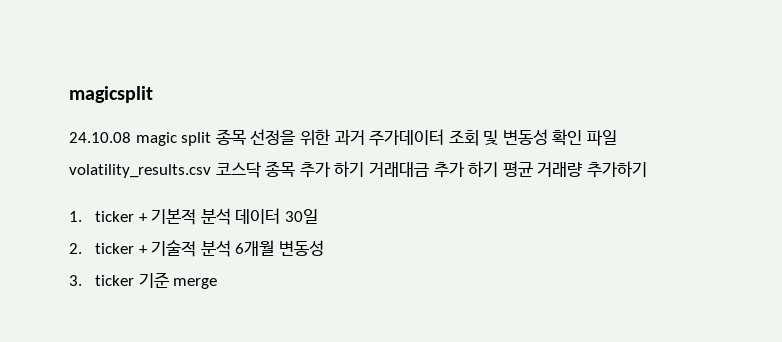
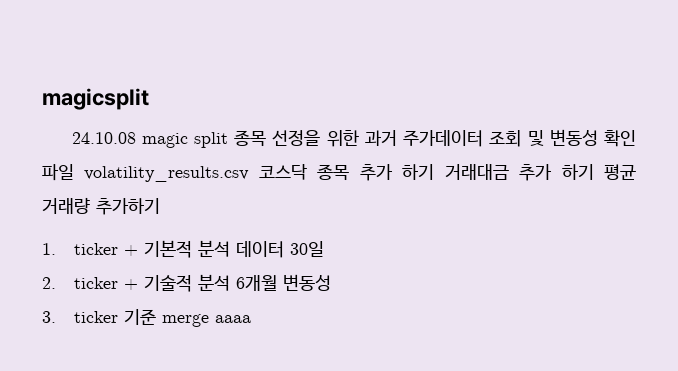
- 3. ticker 기준 merge
+ 3. ticker 기준 merge aaaa

